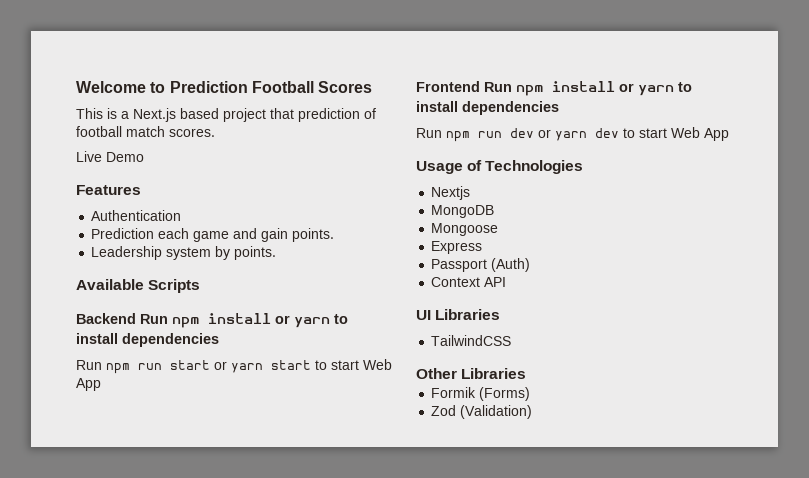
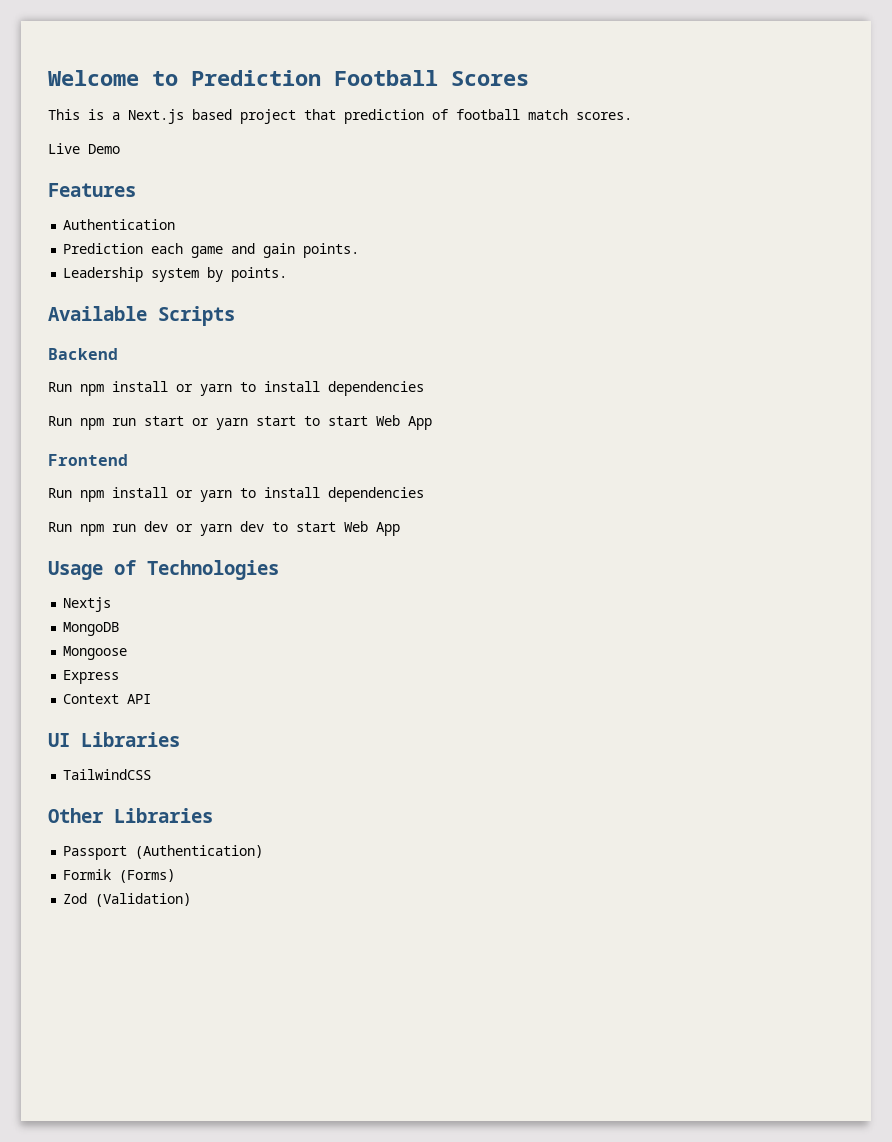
- Backend Run npm install or yarn to install dependencies
+ Backend
+ Run npm install or yarn to install dependencies
- Frontend Run npm install or yarn to install dependencies
+ Frontend
+ Run npm install or yarn to install dependencies
- Passport (Auth)
+ Passport (Authentication)

